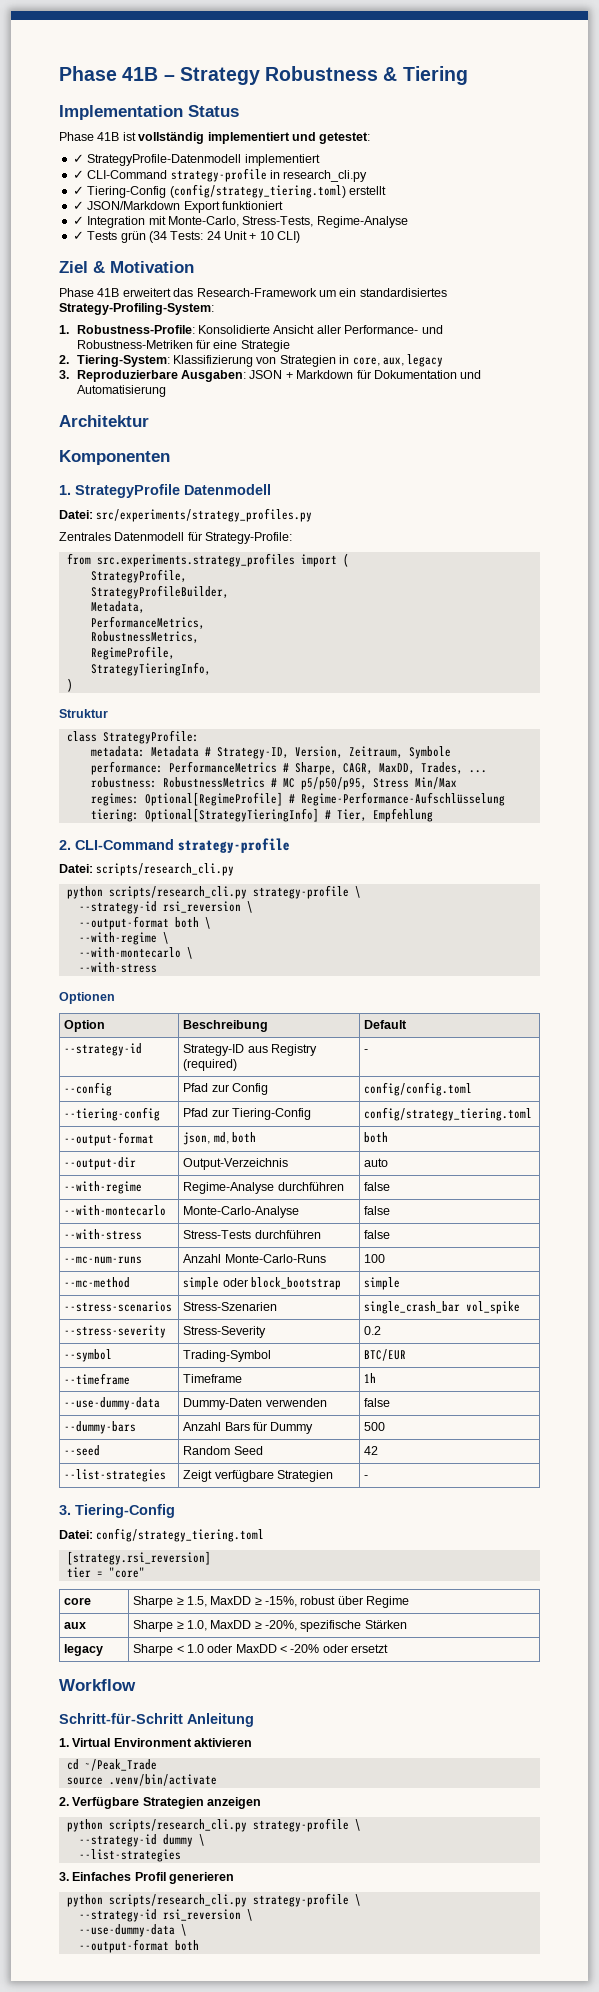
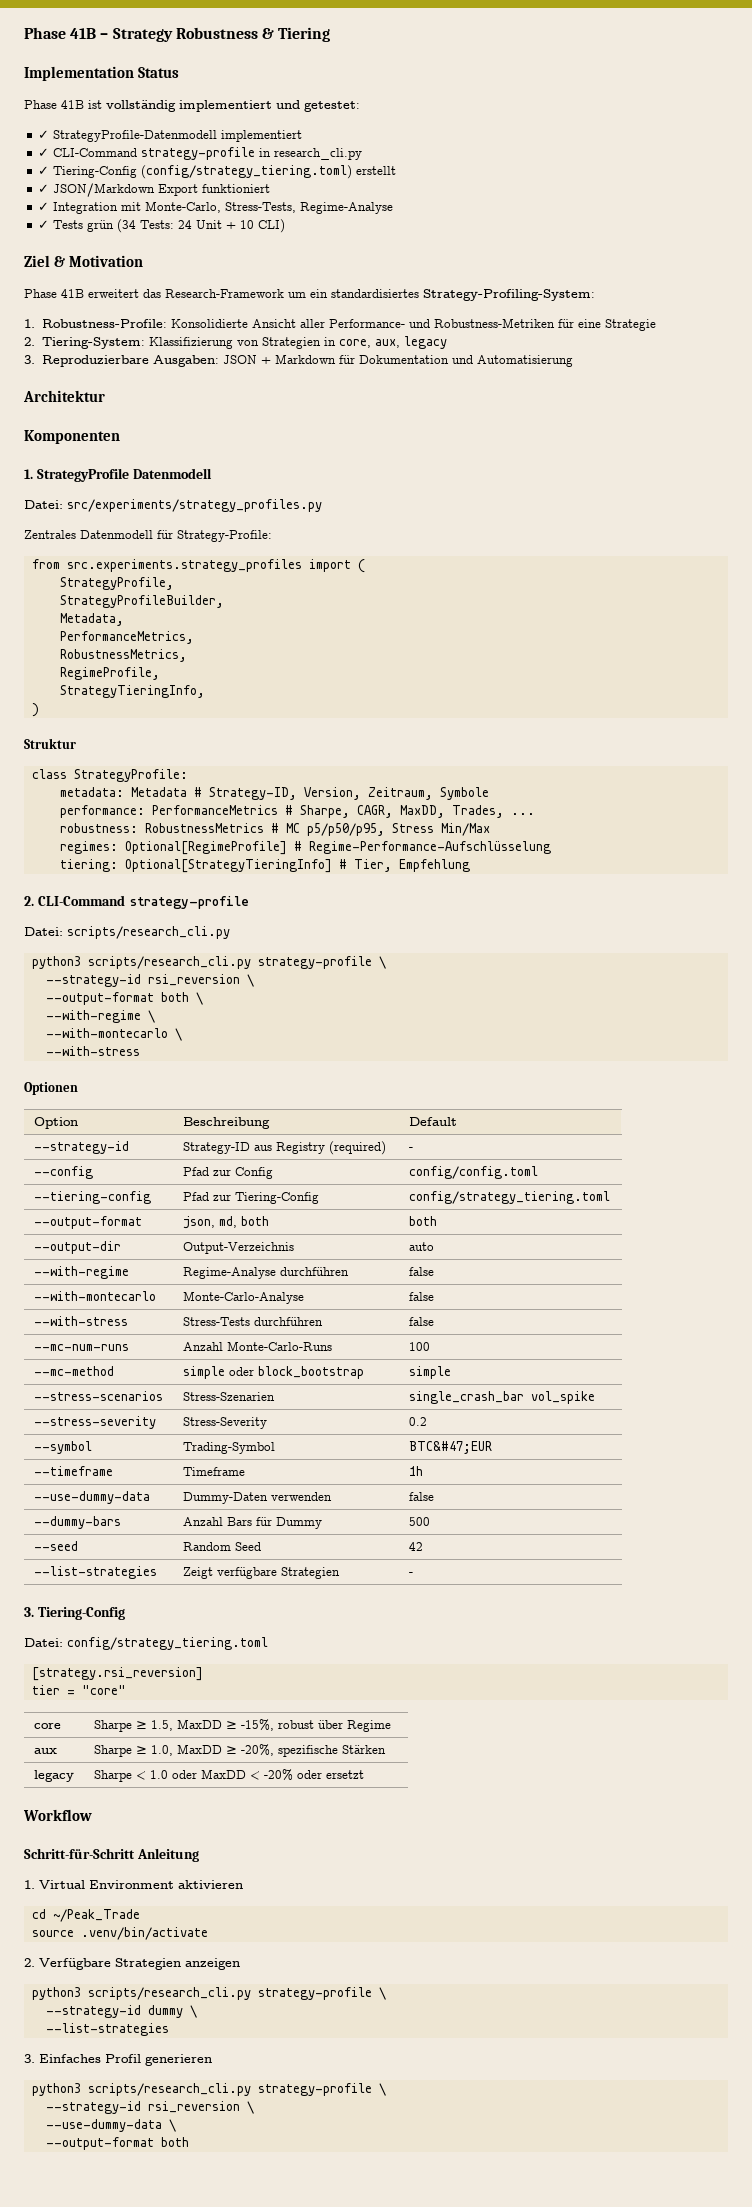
  Datei: scripts/research_cli.py
- python scripts/research_cli.py strategy-profile \
+ python3 scripts/research_cli.py strategy-profile \
- --symbol | Trading-Symbol | BTC/EUR
+ --symbol | Trading-Symbol | BTC&#47;EUR
  2. Verfügbare Strategien anzeigen
- python scripts/research_cli.py strategy-profile \
+ python3 scripts/research_cli.py strategy-profile \
  3. Einfaches Profil generieren
- python scripts/research_cli.py strategy-profile \
+ python3 scripts/research_cli.py strategy-profile \

